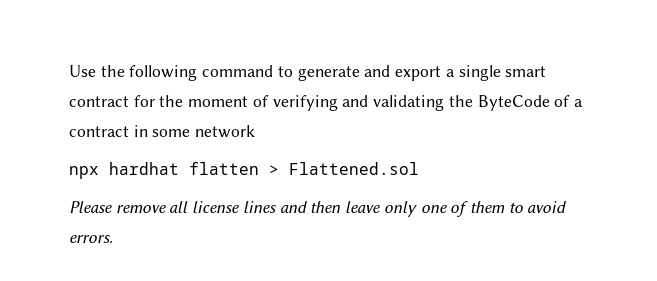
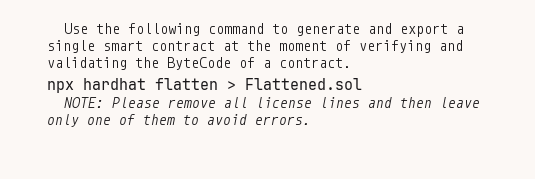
- Use the following command to generate and export a single smart contract for the moment of verifying and validating the ByteCode of a contract in some network
+ Use the following command to generate and export a single smart contract at the moment of verifying and validating the ByteCode of a contract.
- Please remove all license lines and then leave only one of them to avoid errors.
+ NOTE: Please remove all license lines and then leave only one of them to avoid errors.

